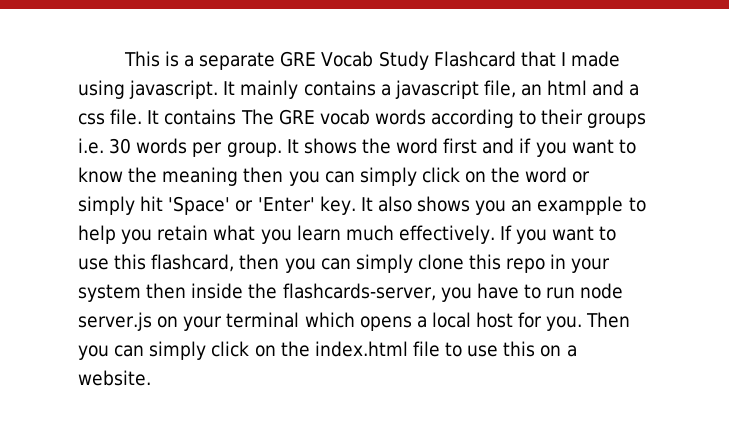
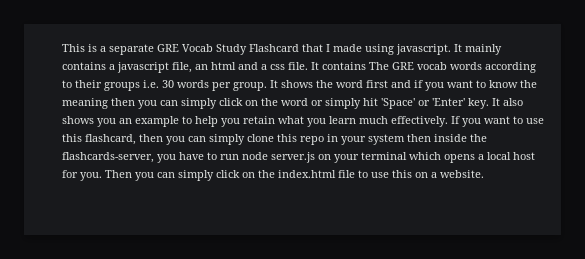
- It also shows you an exampple to help you retain what you learn much effectively.
+ It also shows you an example to help you retain what you learn much effectively.

